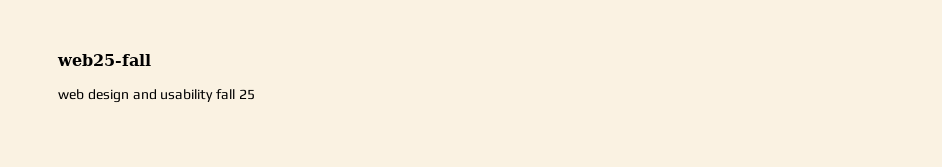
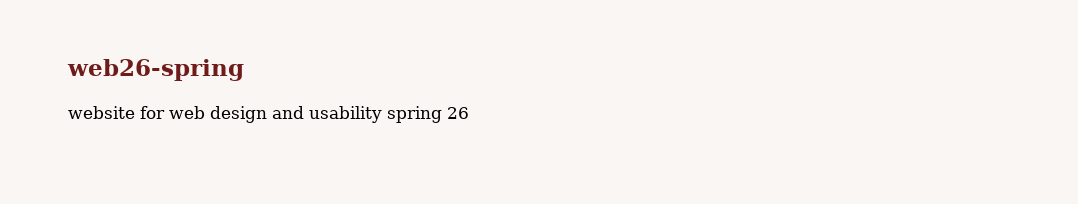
- web25-fall
- web design and usability fall 25
+ web26-spring
+ website for web design and usability spring 26

